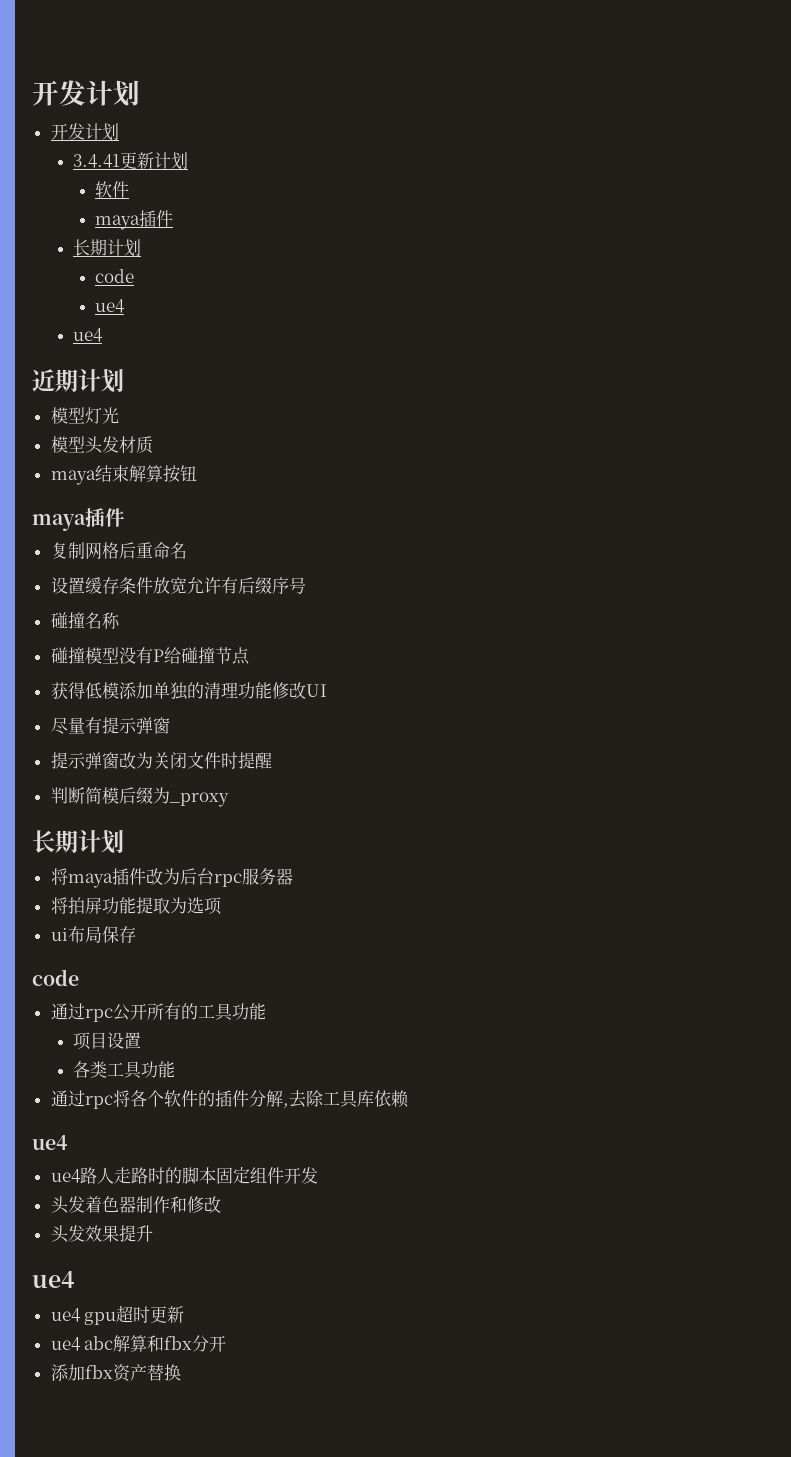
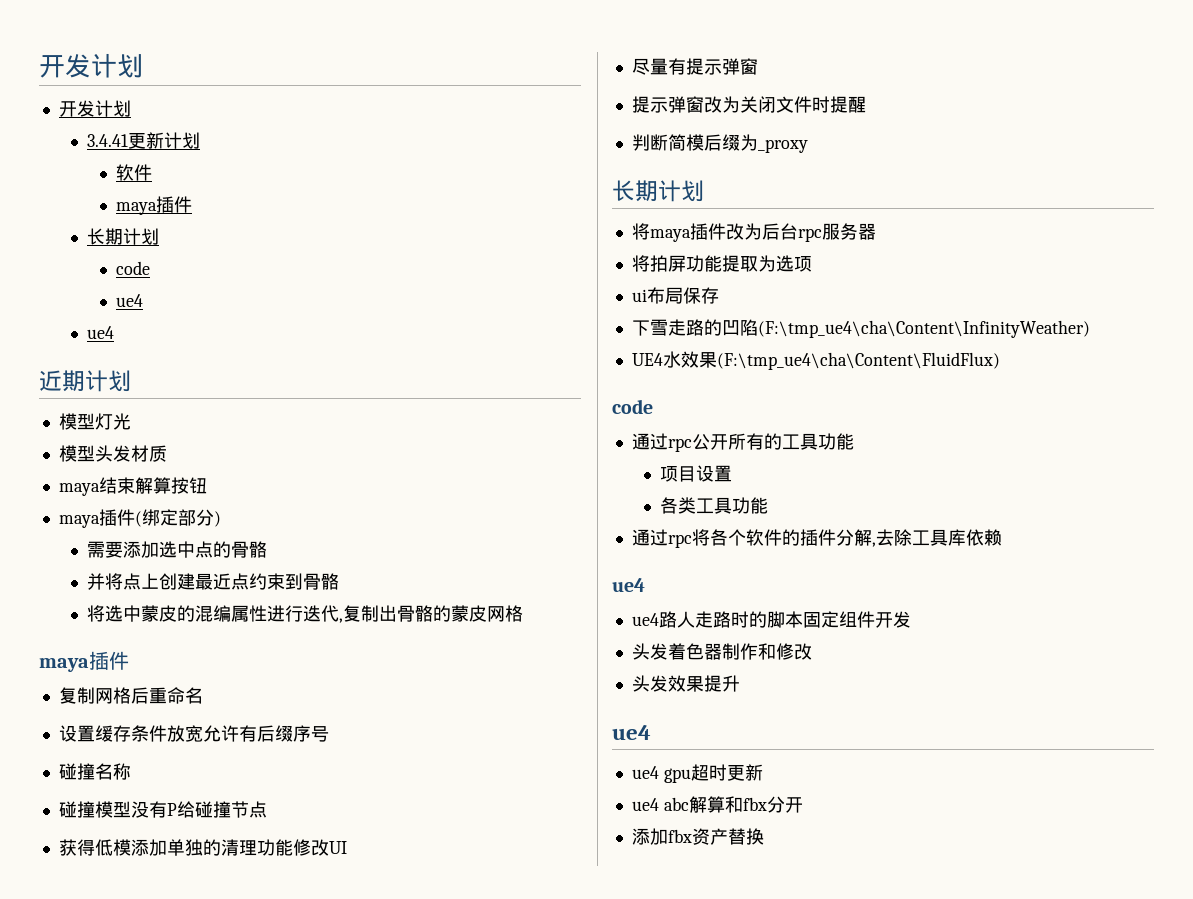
+ maya插件(绑定部分)
+ 需要添加选中点的骨骼
+ 并将点上创建最近点约束到骨骼
+ 将选中蒙皮的混编属性进行迭代,复制出骨骼的蒙皮网格
+ 下雪走路的凹陷(F:\tmp_ue4\cha\Content\InfinityWeather)
+ UE4水效果(F:\tmp_ue4\cha\Content\FluidFlux)

